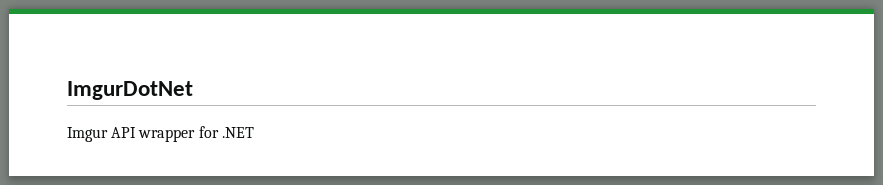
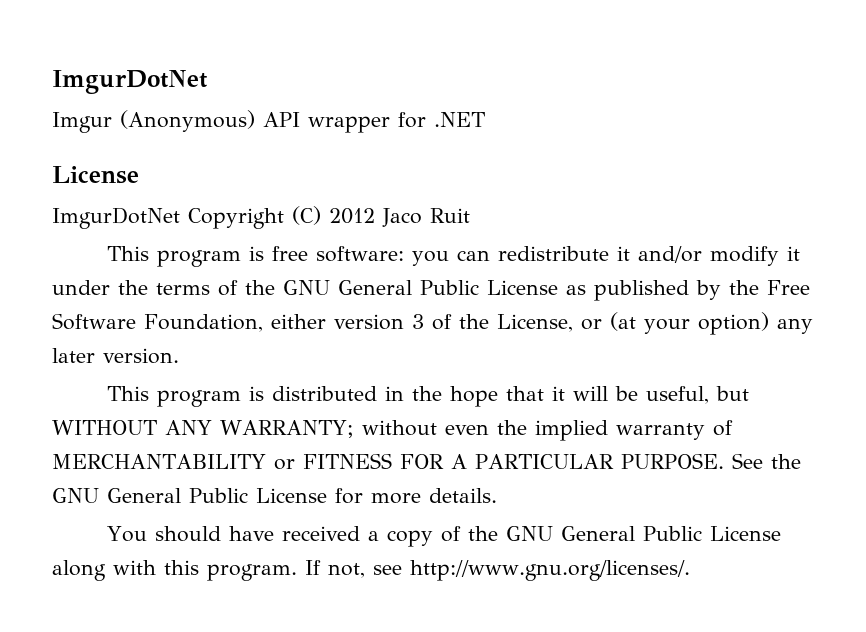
- Imgur API wrapper for .NET
+ Imgur (Anonymous) API wrapper for .NET
+ License
+ ImgurDotNet Copyright (C) 2012 Jaco Ruit
+ This program is free software: you can redistribute it and/or modify it under the terms of the GNU General Public License as published by the Free Software Foundation, either version 3 of the License, or (at your option) any later version.
+ This program is distributed in the hope that it will be useful, but WITHOUT ANY WARRANTY; without even the implied warranty of MERCHANTABILITY or FITNESS FOR A PARTICULAR PURPOSE. See the GNU General Public License for more details.
+ You should have received a copy of the GNU General Public License along with this program. If not, see http://www.gnu.org/licenses/.

